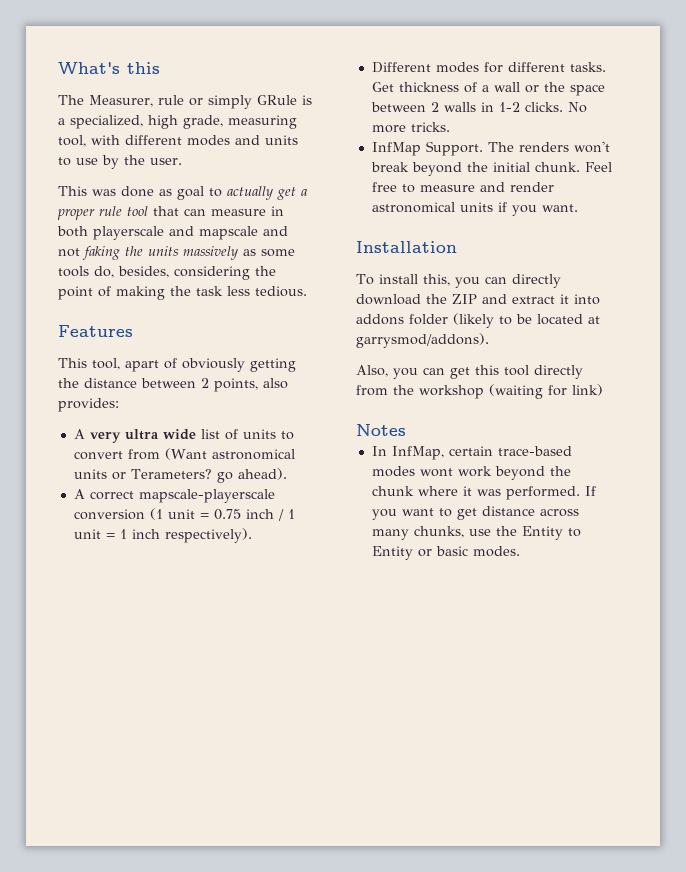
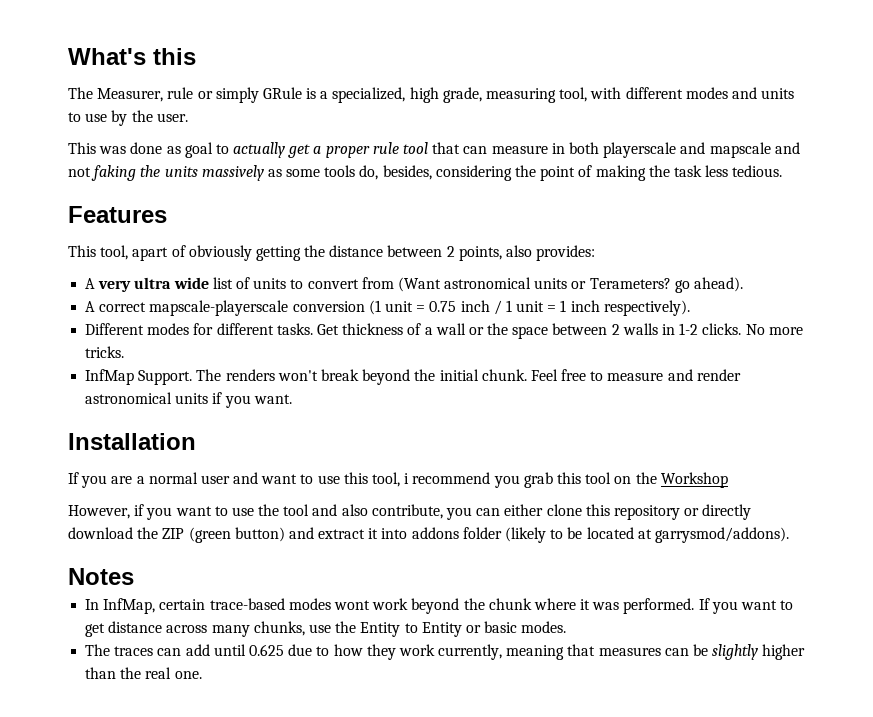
- To install this, you can directly download the ZIP and extract it into addons folder (likely to be located at garrysmod/addons).
+ If you are a normal user and want to use this tool, i recommend you grab this tool on the Workshop
+ However, if you want to use the tool and also contribute, you can either clone this repository or directly download the ZIP (green button) and extract it into addons folder (likely to be located at garrysmod/addons).
- Also, you can get this tool directly from the workshop (waiting for link)
+ The traces can add until 0.625 due to how they work currently, meaning that measures can be slightly higher than the real one.

